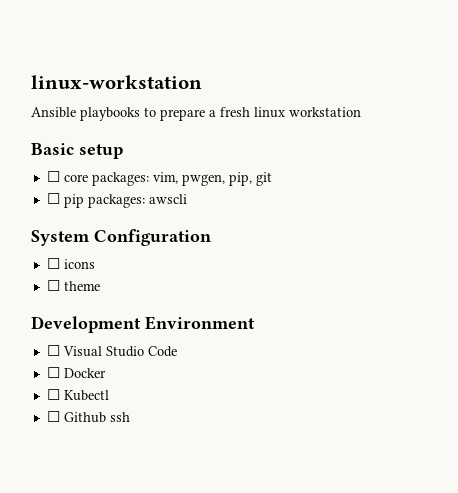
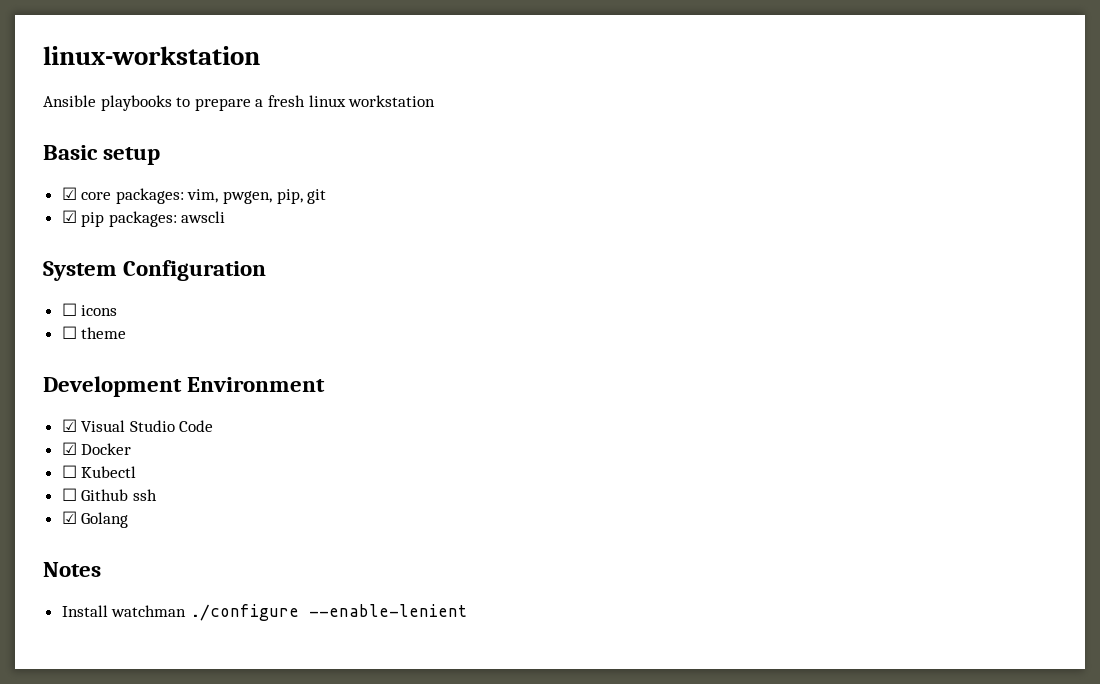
- ☐ core packages: vim, pwgen, pip, git
+ ☑ core packages: vim, pwgen, pip, git
- ☐ pip packages: awscli
+ ☑ pip packages: awscli
- ☐ Visual Studio Code
+ ☑ Visual Studio Code
- ☐ Docker
+ ☑ Docker
+ ☑ Golang
+ Notes
+ Install watchman ./configure --enable-lenient

